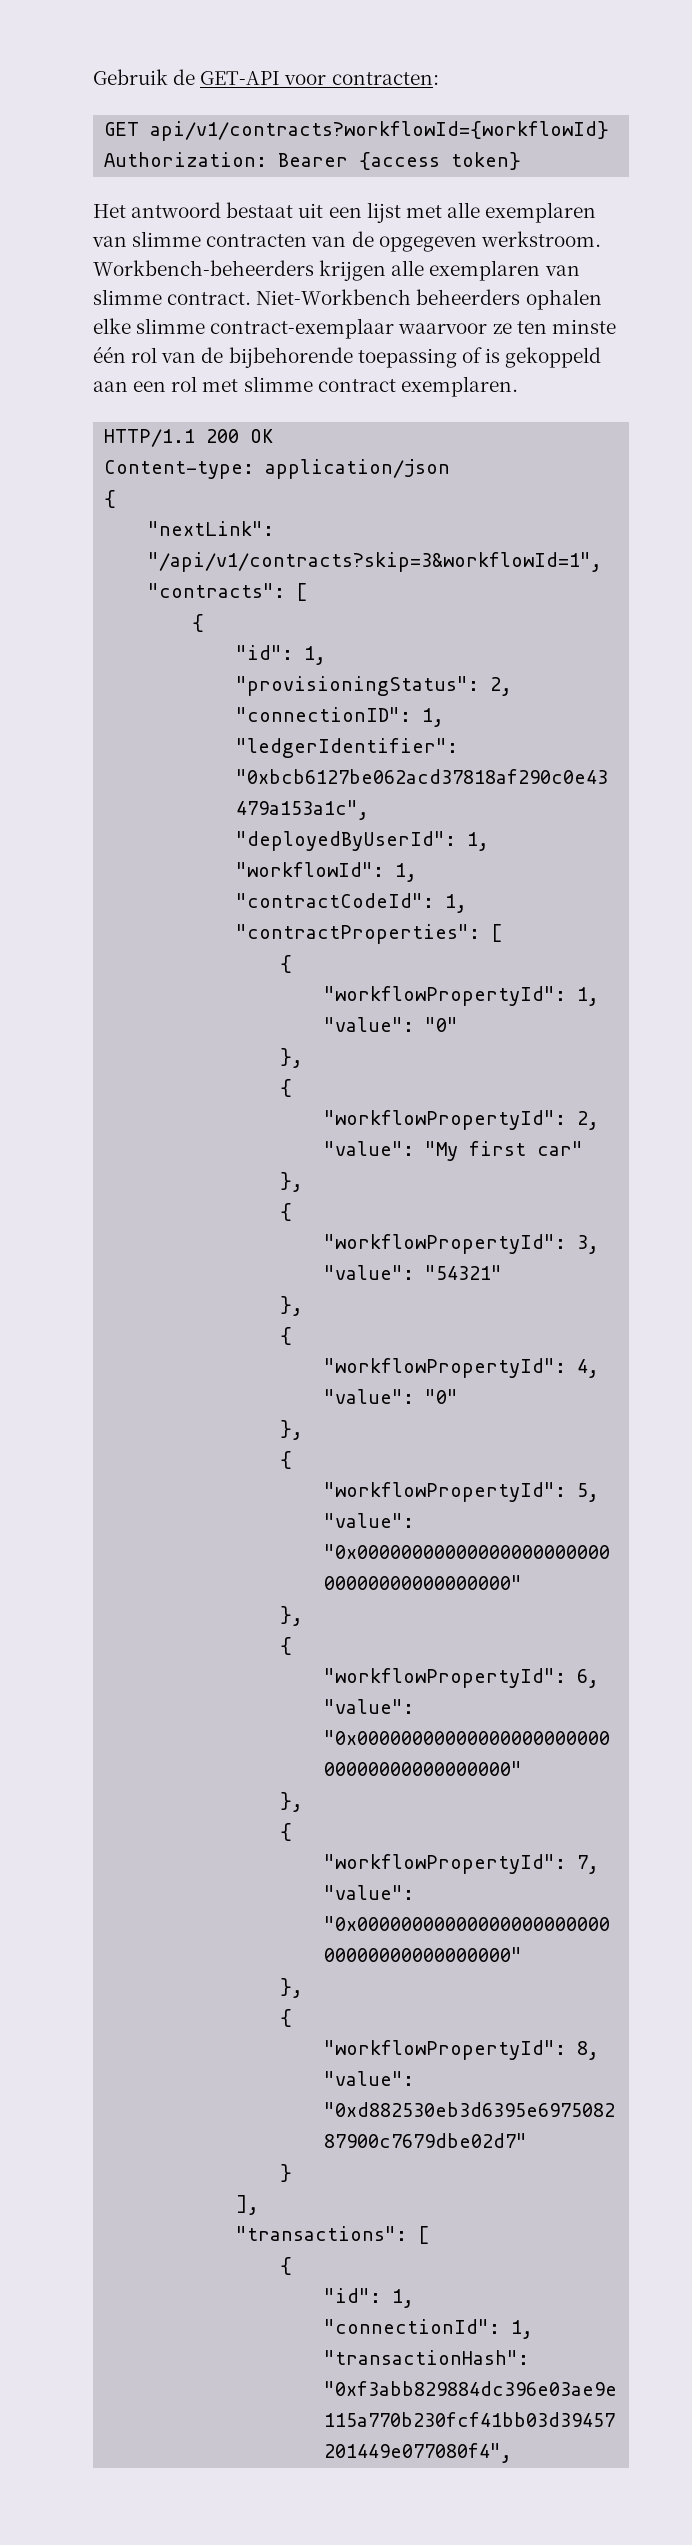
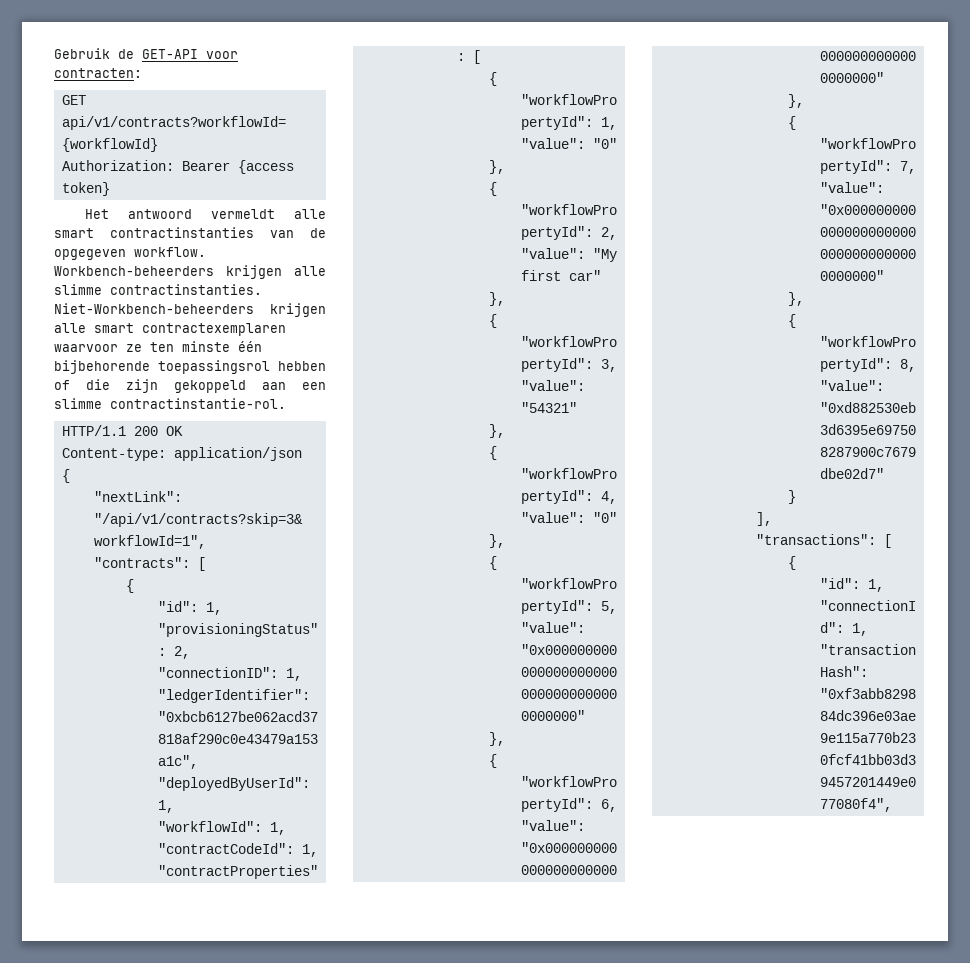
- Het antwoord bestaat uit een lijst met alle exemplaren van slimme contracten van de opgegeven werkstroom.
+ Het antwoord vermeldt alle smart contractinstanties van de opgegeven workflow.
- Workbench-beheerders krijgen alle exemplaren van slimme contract. Niet-Workbench beheerders ophalen elke slimme contract-exemplaar waarvoor ze ten minste één rol van de bijbehorende toepassing of is gekoppeld aan een rol met slimme contract exemplaren.
+ Workbench-beheerders krijgen alle slimme contractinstanties. Niet-Workbench-beheerders krijgen alle smart contractexemplaren waarvoor ze ten minste één bijbehorende toepassingsrol hebben of die zijn gekoppeld aan een slimme contractinstantie-rol.

